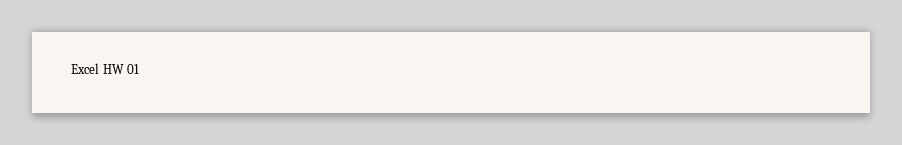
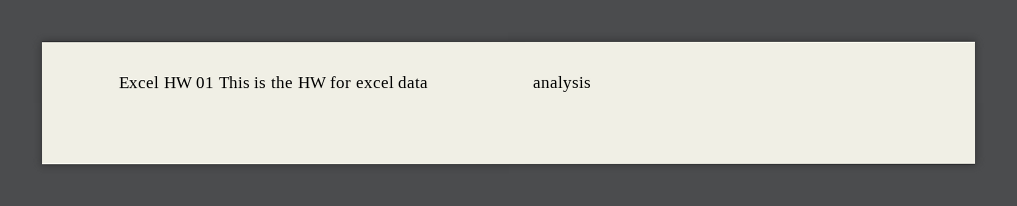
- Excel HW 01
+ Excel HW 01 This is the HW for excel data analysis

